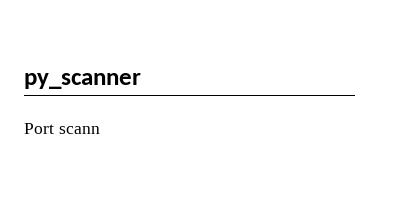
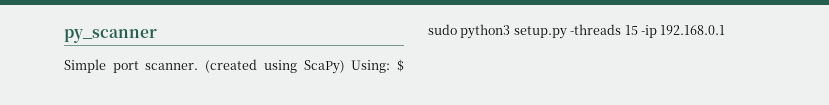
- Port scann
+ Simple port scanner. (created using ScaPy) Using: $ sudo python3 setup.py -threads 15 -ip 192.168.0.1

